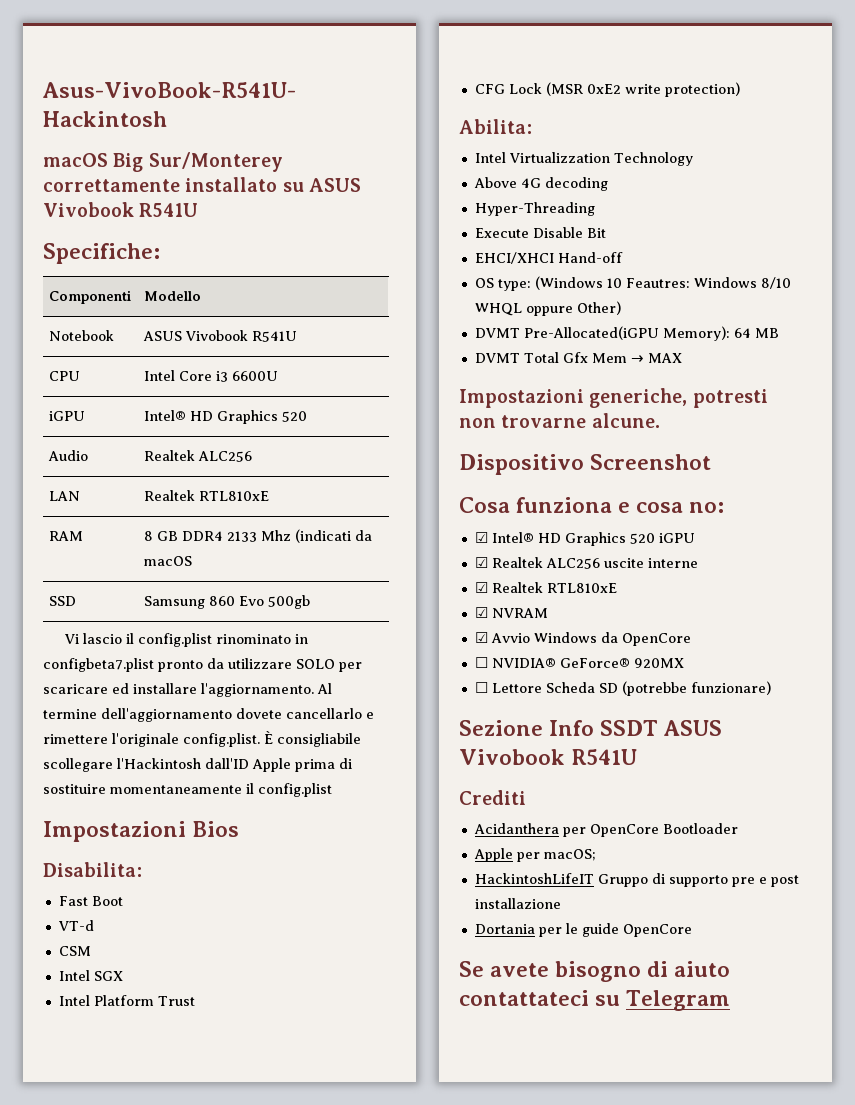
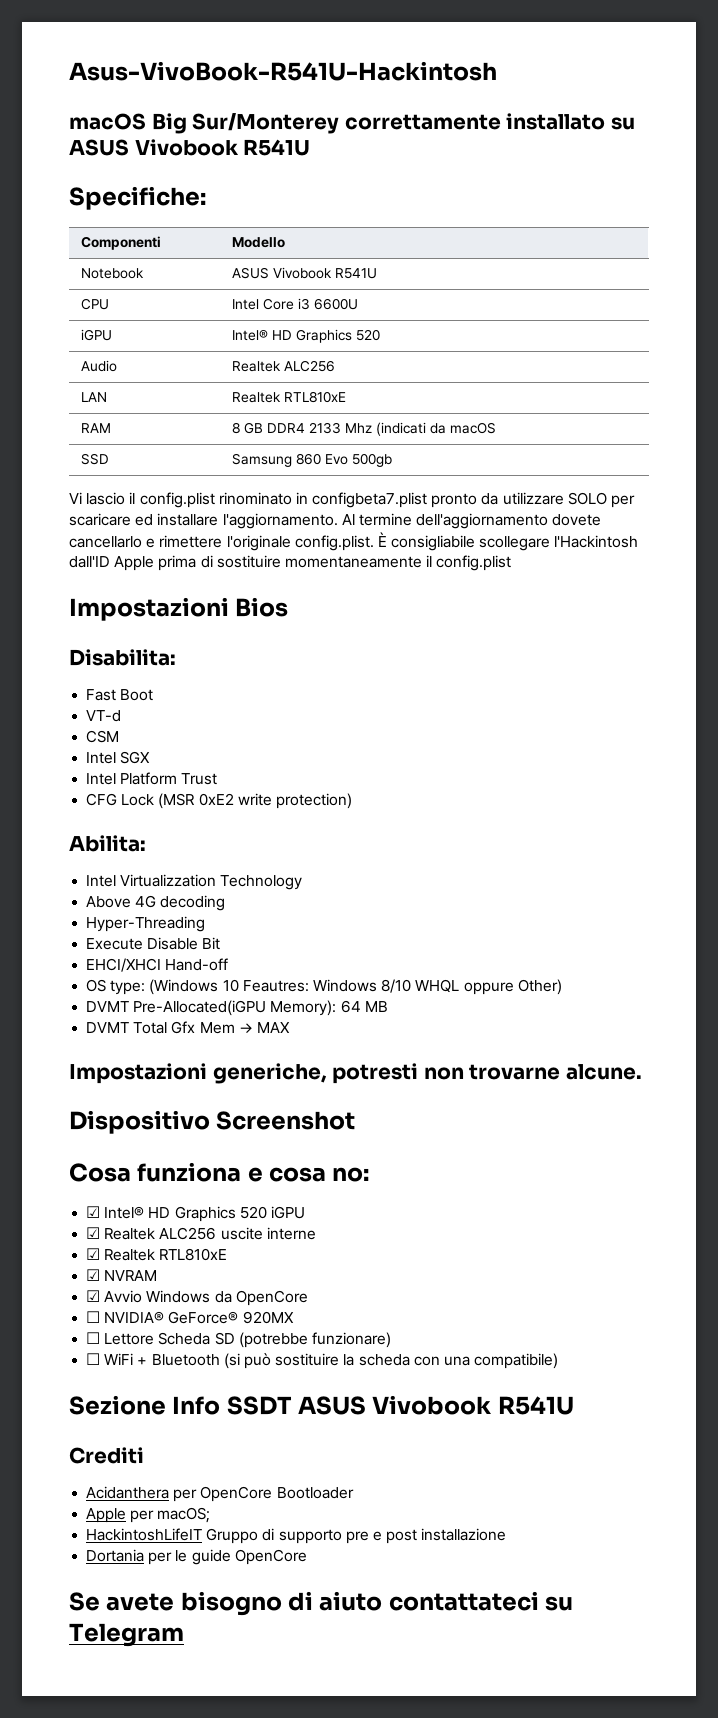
+ ☐ WiFi + Bluetooth (si può sostituire la scheda con una compatibile)

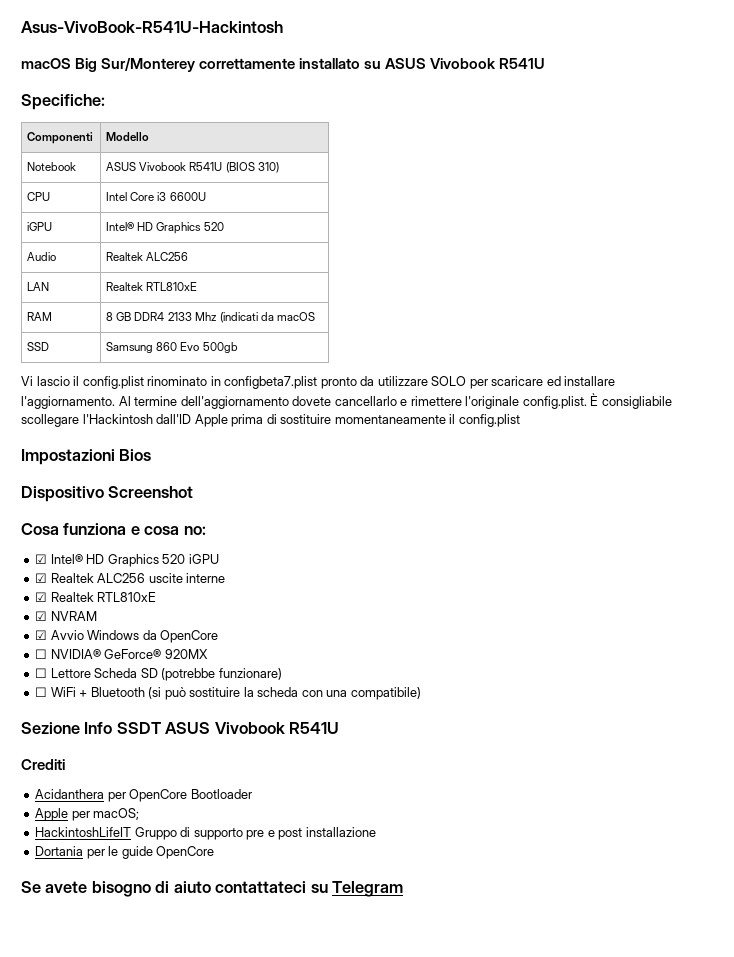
- Notebook | ASUS Vivobook R541U
+ Notebook | ASUS Vivobook R541U (BIOS 310)
- Disabilita:
- Fast Boot
- VT-d
- CSM
- Intel SGX
- Intel Platform Trust
- CFG Lock (MSR 0xE2 write protection)
- Abilita:
- Intel Virtualizzation Technology
- Above 4G decoding
- Hyper-Threading
- Execute Disable Bit
- EHCI/XHCI Hand-off
- OS type: (Windows 10 Feautres: Windows 8/10 WHQL oppure Other)
- DVMT Pre-Allocated(iGPU Memory): 64 MB
- DVMT Total Gfx Mem → MAX
- Impostazioni generiche, potresti non trovarne alcune.

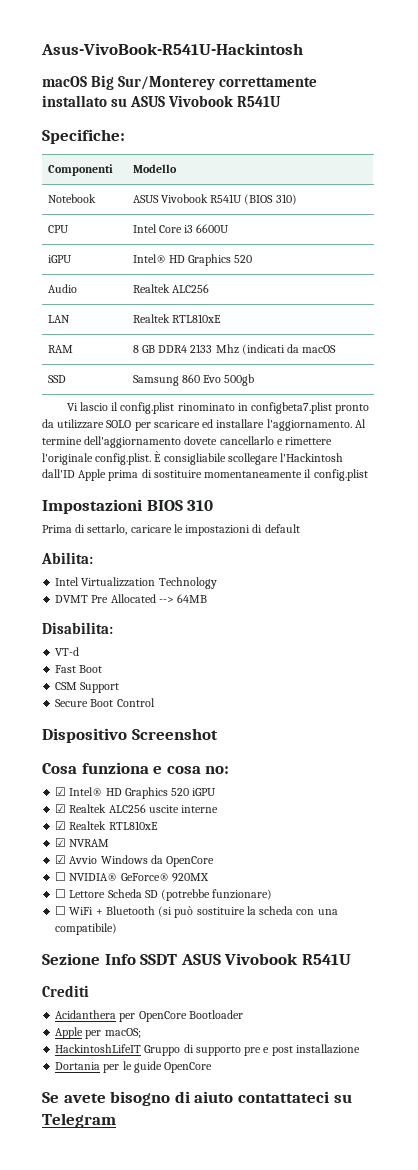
- Impostazioni Bios
+ Impostazioni BIOS 310
+ Prima di settarlo, caricare le impostazioni di default
+ Abilita:
+ Intel Virtualizzation Technology
+ DVMT Pre Allocated --> 64MB
+ Disabilita:
+ VT-d
+ Fast Boot
+ CSM Support
+ Secure Boot Control

